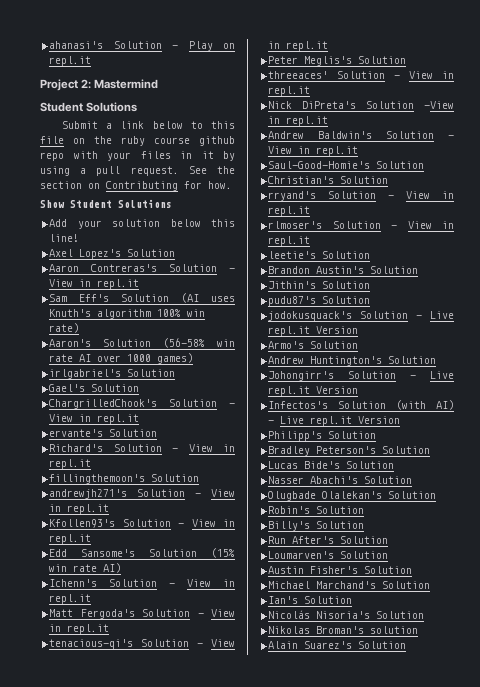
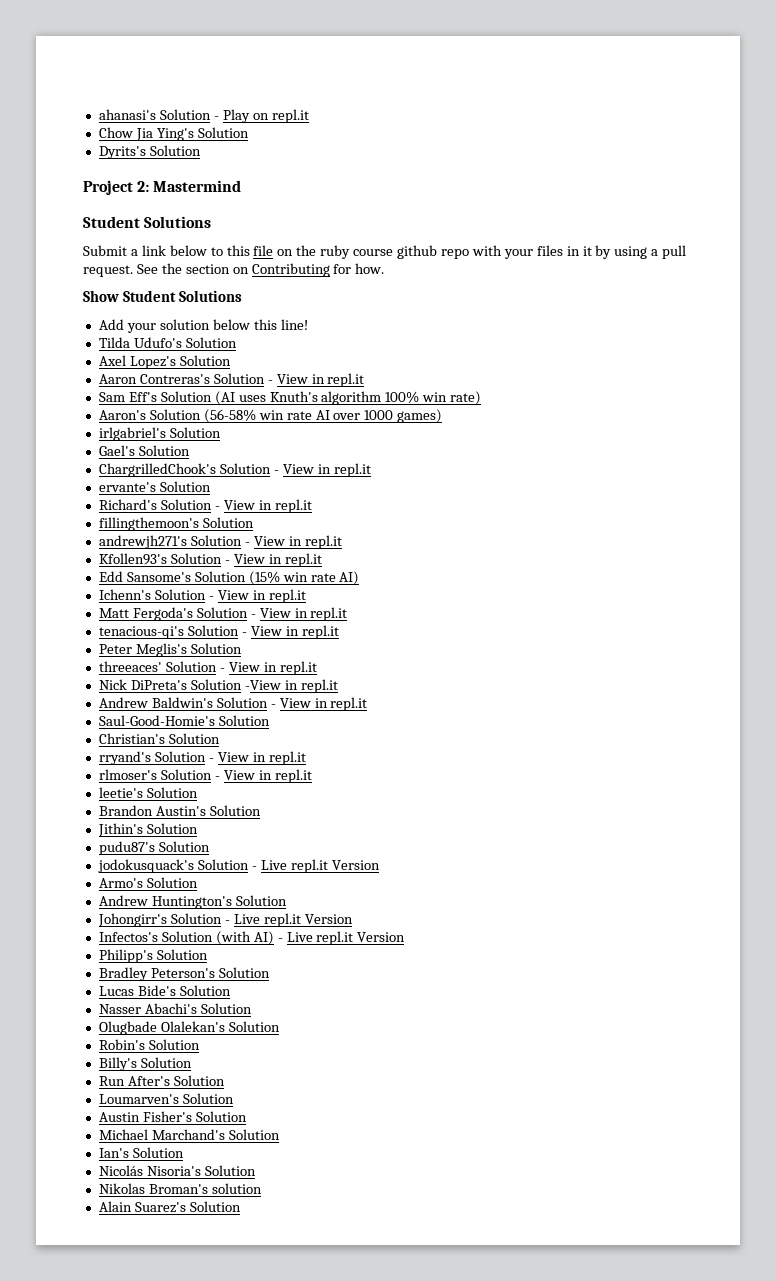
+ Chow Jia Ying's Solution
+ Dyrits's Solution
+ Tilda Udufo's Solution

